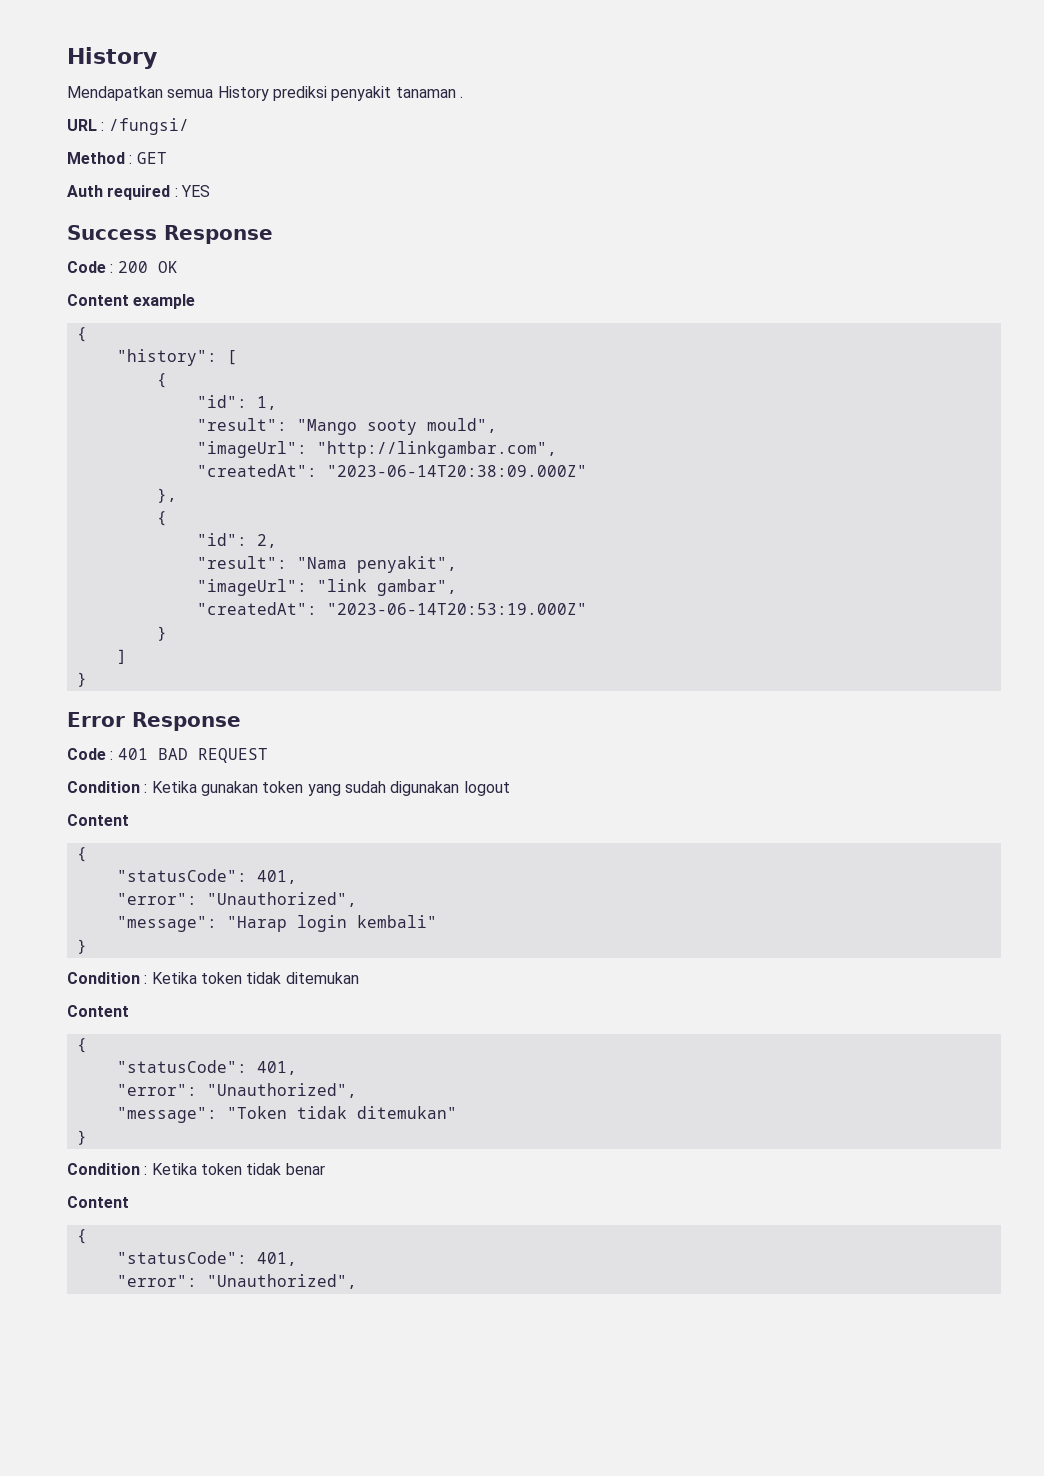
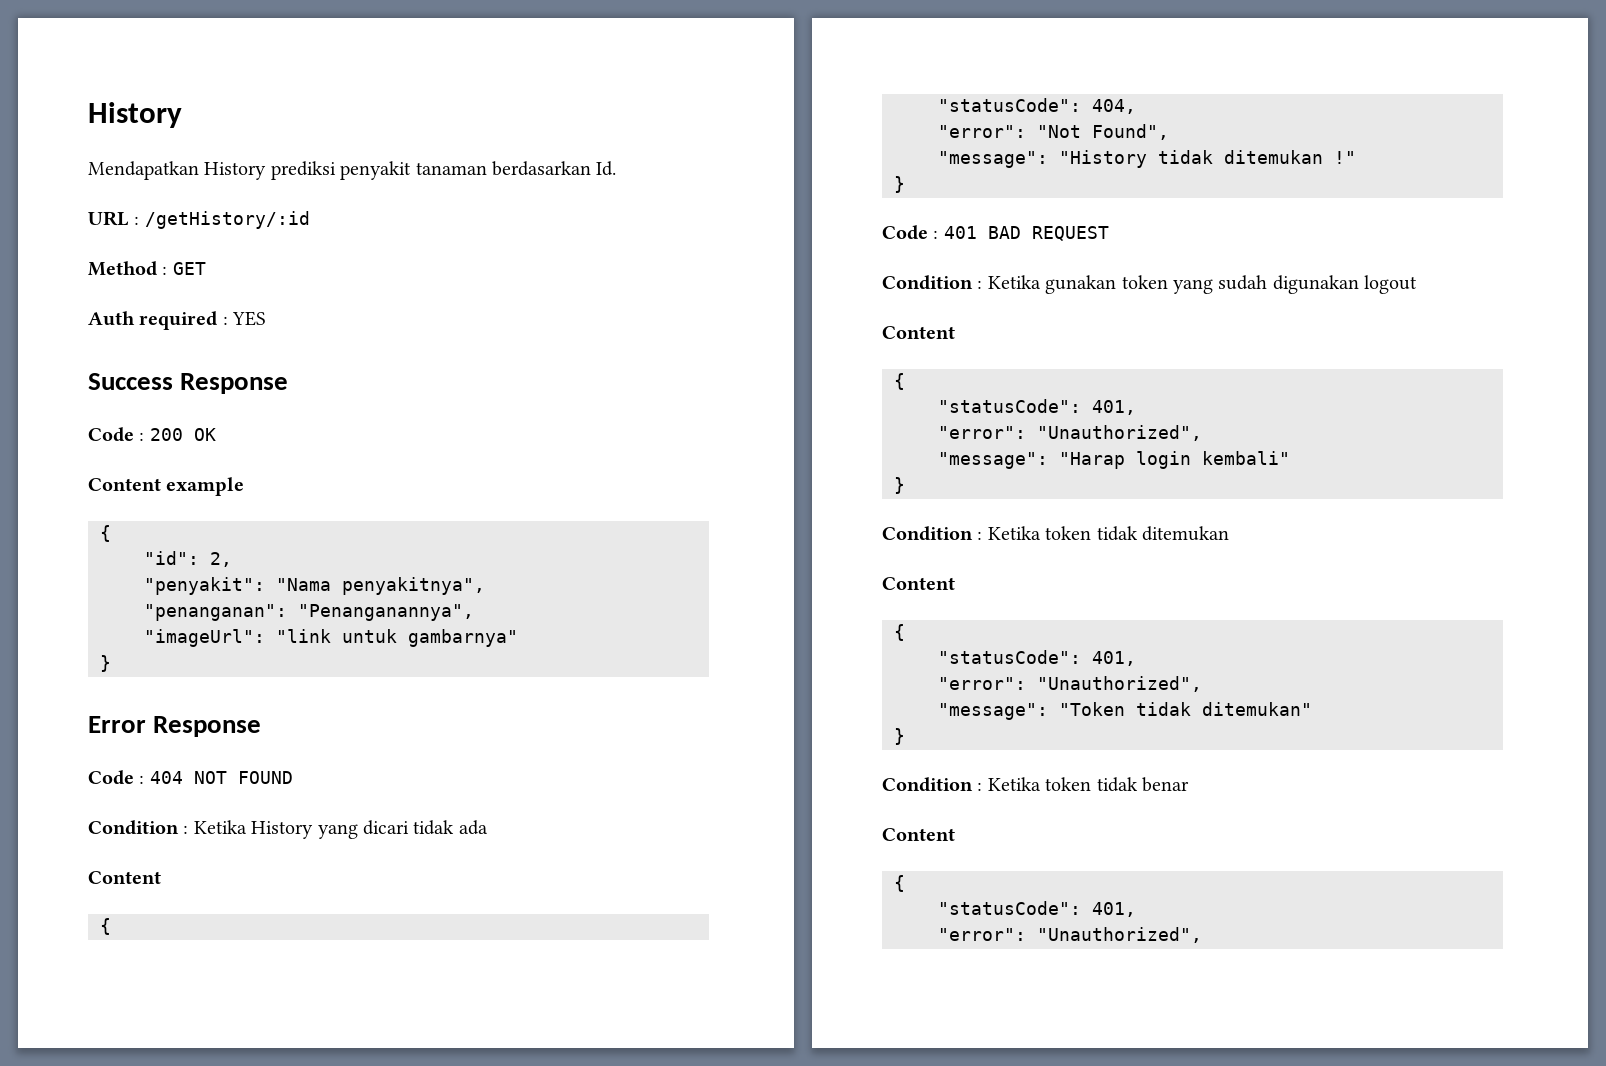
- Mendapatkan semua History prediksi penyakit tanaman .
+ Mendapatkan History prediksi penyakit tanaman berdasarkan Id.
- URL : /fungsi/
+ URL : /getHistory/:id
- "history": [
- {
- "id": 1,
- "result": "Mango sooty mould",
- "imageUrl": "http://linkgambar.com",
- "createdAt": "2023-06-14T20:38:09.000Z"
- },
- {
  "id": 2,
- "result": "Nama penyakit",
- "imageUrl": "link gambar",
- "createdAt": "2023-06-14T20:53:19.000Z"
- }
- ]
+ "penyakit": "Nama penyakitnya",
+ "penanganan": "Penanganannya",
+ "imageUrl": "link untuk gambarnya"
  }
  Error Response
+ Code : 404 NOT FOUND
+ Condition : Ketika History yang dicari tidak ada
+ Content
+ {
+ "statusCode": 404,
+ "error": "Not Found",
+ "message": "History tidak ditemukan !"
+ }

